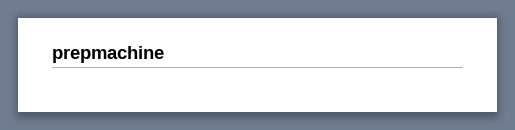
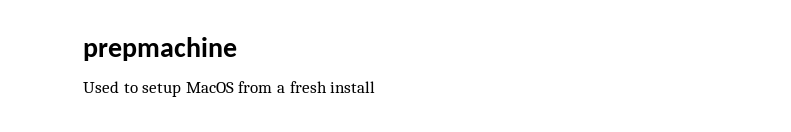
+ Used to setup MacOS from a fresh install

